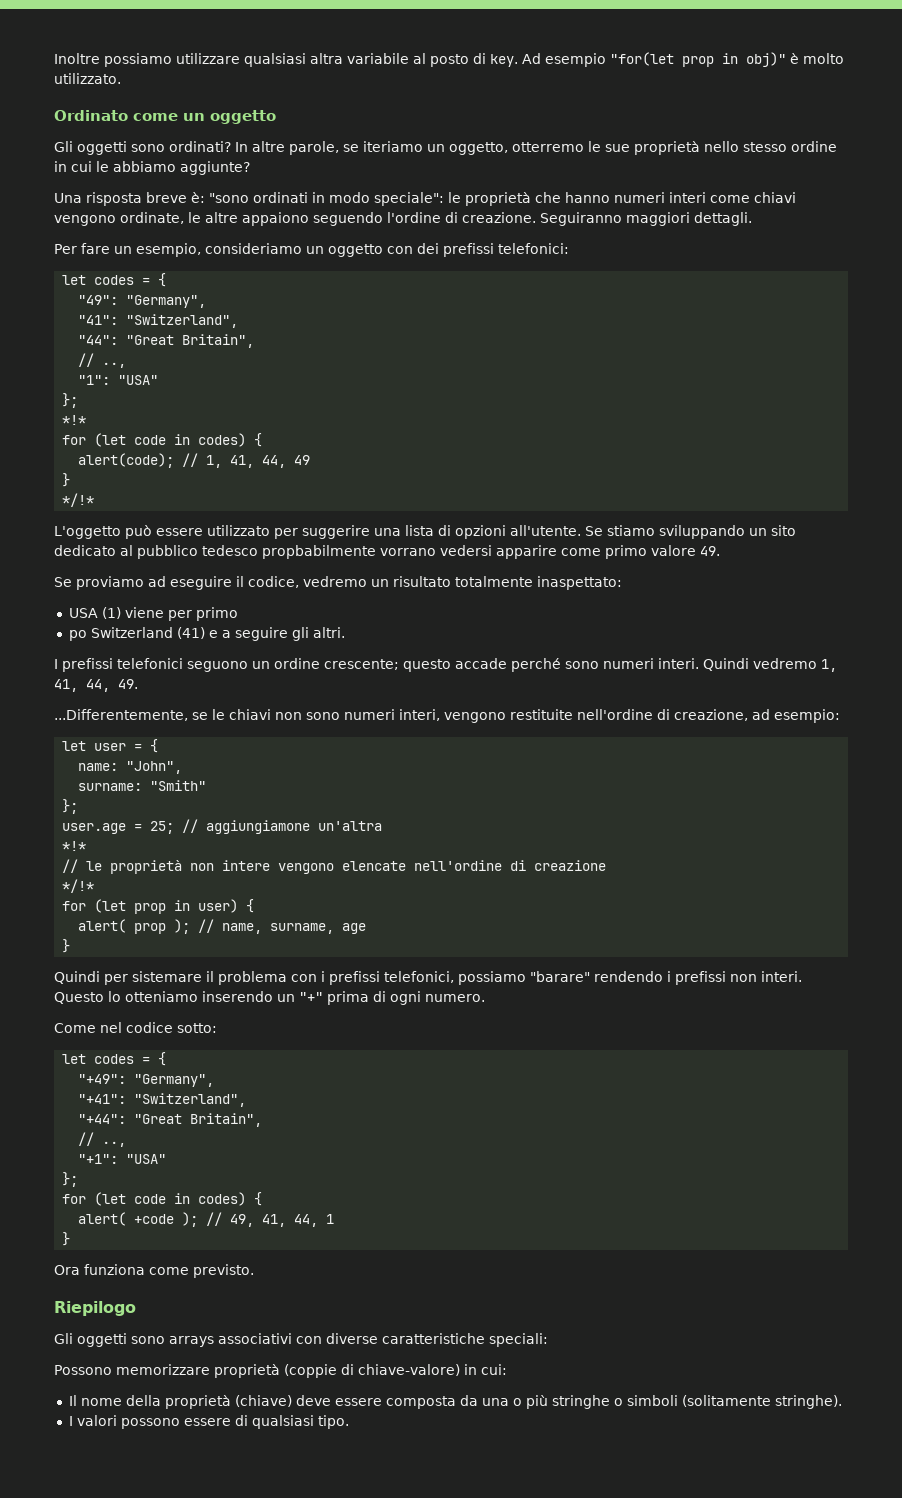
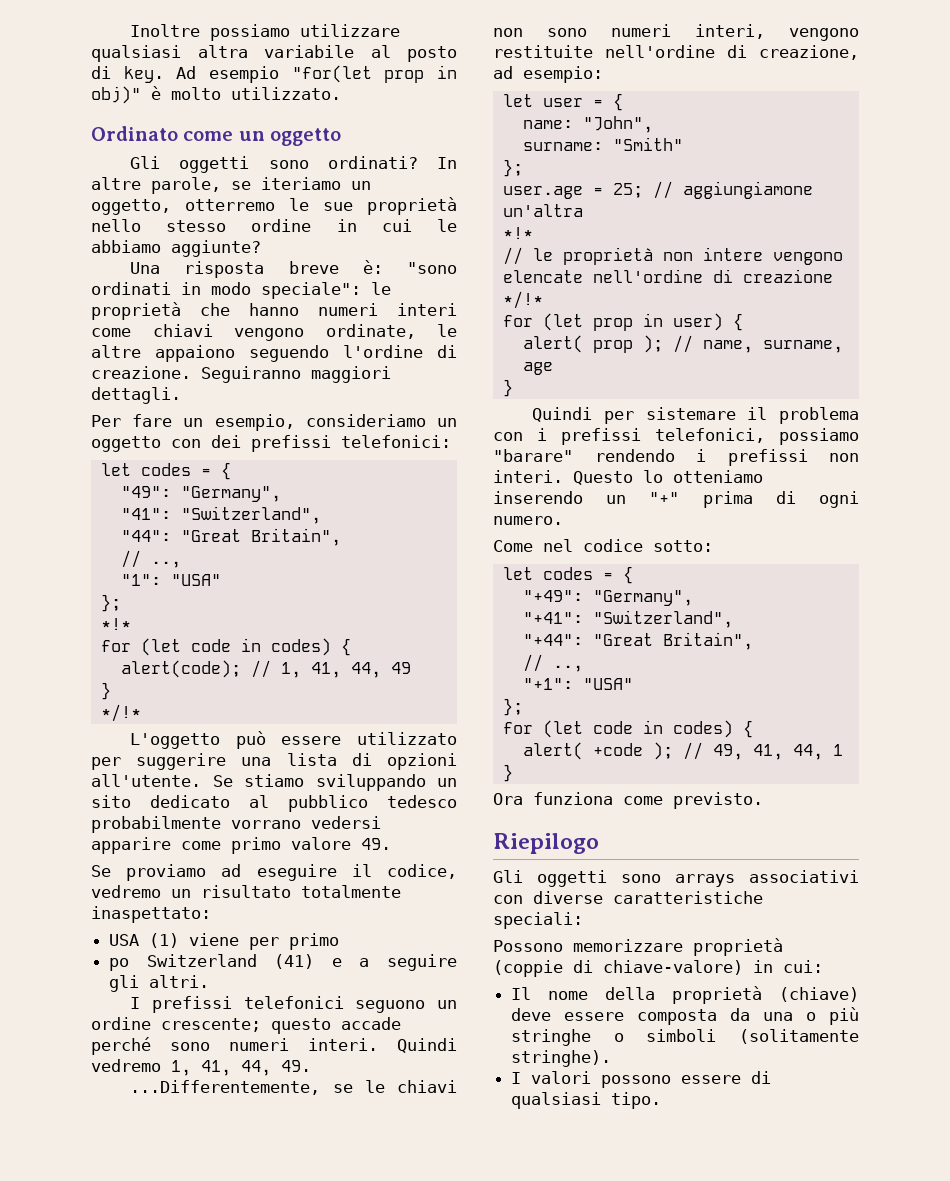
- Se stiamo sviluppando un sito dedicato al pubblico tedesco propbabilmente vorrano vedersi apparire come primo valore 49.
+ Se stiamo sviluppando un sito dedicato al pubblico tedesco probabilmente vorrano vedersi apparire come primo valore 49.

